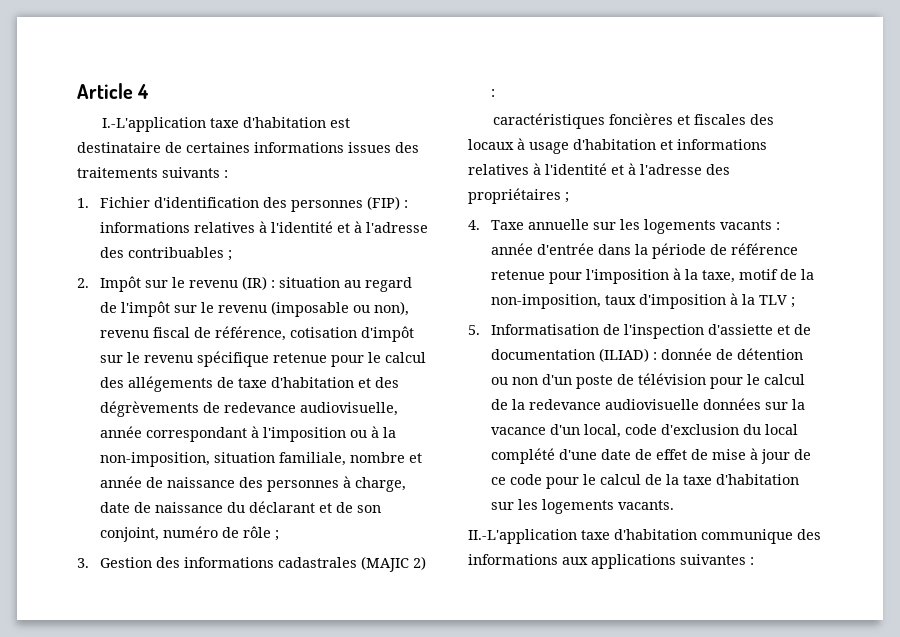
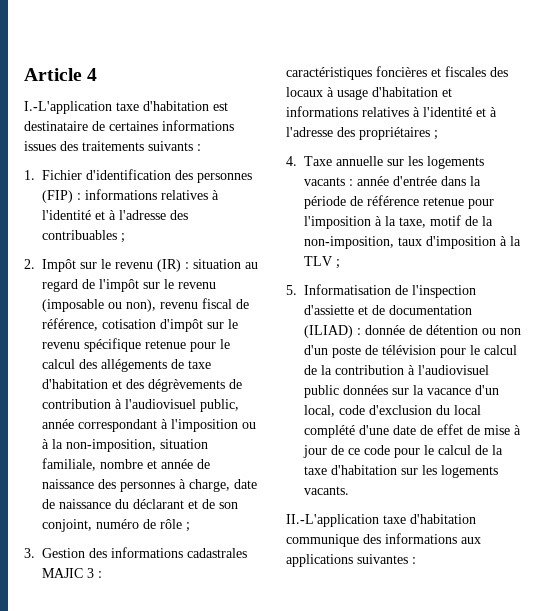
- situation au regard de l'impôt sur le revenu (imposable ou non), revenu fiscal de référence, cotisation d'impôt sur le revenu spécifique retenue pour le calcul des allégements de taxe d'habitation et des dégrèvements de redevance audiovisuelle, année correspondant à l'imposition ou à la non-imposition, situation familiale, nombre et année de naissance des personnes à charge, date de naissance du déclarant et de son conjoint, numéro de rôle ;
+ situation au regard de l'impôt sur le revenu (imposable ou non), revenu fiscal de référence, cotisation d'impôt sur le revenu spécifique retenue pour le calcul des allégements de taxe d'habitation et des dégrèvements de contribution à l'audiovisuel public, année correspondant à l'imposition ou à la non-imposition, situation familiale, nombre et année de naissance des personnes à charge, date de naissance du déclarant et de son conjoint, numéro de rôle ;
- 3. Gestion des informations cadastrales (MAJIC 2) :
+ 3. Gestion des informations cadastrales MAJIC 3 :
- 5. Informatisation de l'inspection d'assiette et de documentation (ILIAD) : donnée de détention ou non d'un poste de télévision pour le calcul de la redevance audiovisuelle données sur la vacance d'un local, code d'exclusion du local complété d'une date de effet de mise à jour de ce code pour le calcul de la taxe d'habitation sur les logements vacants.
+ 5. Informatisation de l'inspection d'assiette et de documentation (ILIAD) : donnée de détention ou non d'un poste de télévision pour le calcul de la contribution à l'audiovisuel public données sur la vacance d'un local, code d'exclusion du local complété d'une date de effet de mise à jour de ce code pour le calcul de la taxe d'habitation sur les logements vacants.

